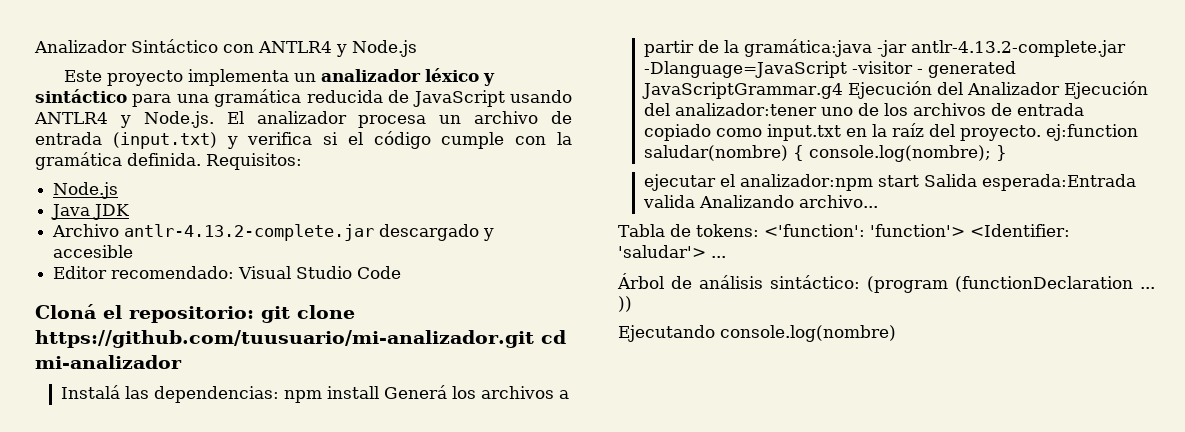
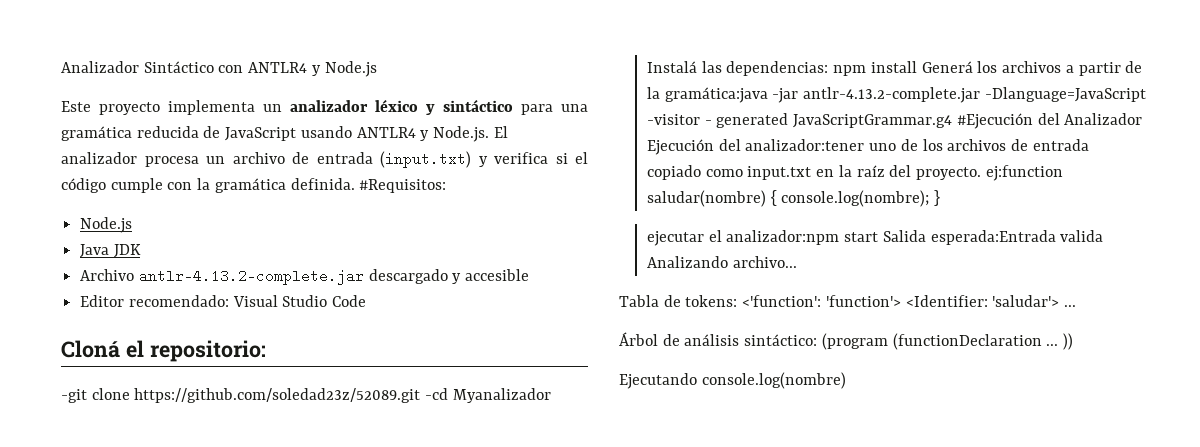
- Requisitos:
+ #Requisitos:
- Cloná el repositorio: git clone https://github.com/tuusuario/mi-analizador.git cd mi-analizador
+ Cloná el repositorio:
+ -git clone https://github.com/soledad23z/52089.git -cd Myanalizador
- Instalá las dependencias: npm install Generá los archivos a partir de la gramática:java -jar antlr-4.13.2-complete.jar -Dlanguage=JavaScript -visitor - generated JavaScriptGrammar.g4 Ejecución del Analizador Ejecución del analizador:tener uno de los archivos de entrada copiado como input.txt en la raíz del proyecto. ej:function saludar(nombre) { console.log(nombre); }
+ Instalá las dependencias: npm install Generá los archivos a partir de la gramática:java -jar antlr-4.13.2-complete.jar -Dlanguage=JavaScript -visitor - generated JavaScriptGrammar.g4 #Ejecución del Analizador Ejecución del analizador:tener uno de los archivos de entrada copiado como input.txt en la raíz del proyecto. ej:function saludar(nombre) { console.log(nombre); }

